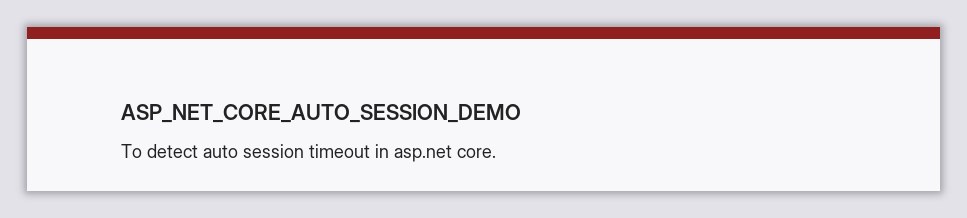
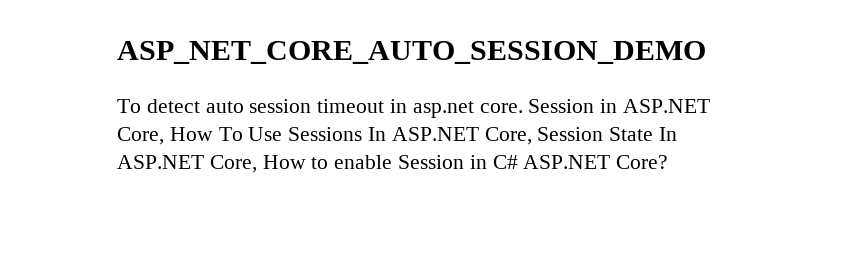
+ Session in ASP.NET Core, How To Use Sessions In ASP.NET Core, Session State In ASP.NET Core, How to enable Session in C# ASP.NET Core?

